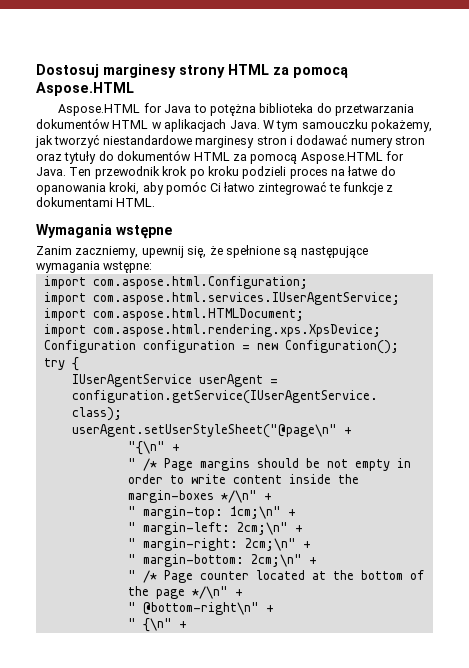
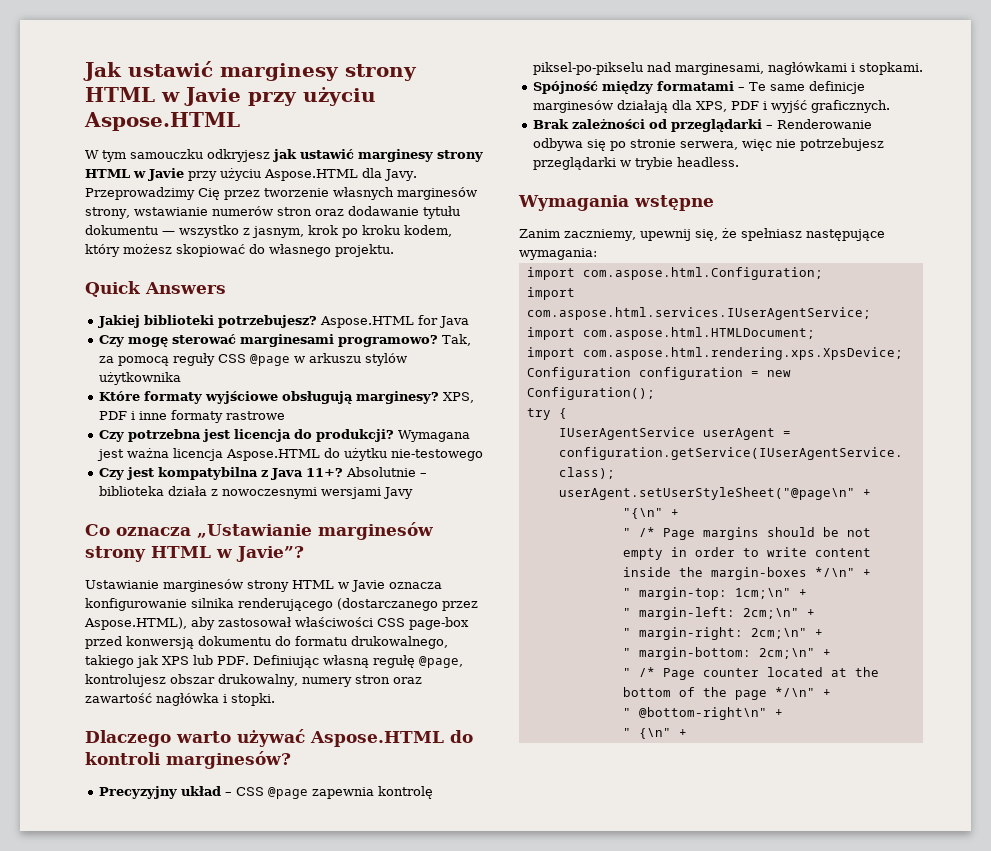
- Dostosuj marginesy strony HTML za pomocą Aspose.HTML
- Aspose.HTML for Java to potężna biblioteka do przetwarzania dokumentów HTML w aplikacjach Java. W tym samouczku pokażemy, jak tworzyć niestandardowe marginesy stron i dodawać numery stron oraz tytuły do dokumentów HTML za pomocą Aspose.HTML for Java. Ten przewodnik krok po kroku podzieli proces na łatwe do opanowania kroki, aby pomóc Ci łatwo zintegrować te funkcje z dokumentami HTML.
+ Jak ustawić marginesy strony HTML w Javie przy użyciu Aspose.HTML
+ W tym samouczku odkryjesz jak ustawić marginesy strony HTML w Javie przy użyciu Aspose.HTML dla Javy. Przeprowadzimy Cię przez tworzenie własnych marginesów strony, wstawianie numerów stron oraz dodawanie tytułu dokumentu — wszystko z jasnym, krok po kroku kodem, który możesz skopiować do własnego projektu.
+ Quick Answers
+ Jakiej biblioteki potrzebujesz? Aspose.HTML for Java
+ Czy mogę sterować marginesami programowo? Tak, za pomocą reguły CSS @page w arkuszu stylów użytkownika
+ Które formaty wyjściowe obsługują marginesy? XPS, PDF i inne formaty rastrowe
+ Czy potrzebna jest licencja do produkcji? Wymagana jest ważna licencja Aspose.HTML do użytku nie‑testowego
+ Czy jest kompatybilna z Java 11+? Absolutnie – biblioteka działa z nowoczesnymi wersjami Javy
+ Co oznacza „Ustawianie marginesów strony HTML w Javie”?
+ Ustawianie marginesów strony HTML w Javie oznacza konfigurowanie silnika renderującego (dostarczanego przez Aspose.HTML), aby zastosował właściwości CSS page‑box przed konwersją dokumentu do formatu drukowalnego, takiego jak XPS lub PDF. Definiując własną regułę @page, kontrolujesz obszar drukowalny, numery stron oraz zawartość nagłówka i stopki.
+ Dlaczego warto używać Aspose.HTML do kontroli marginesów?
+ Precyzyjny układ – CSS @page zapewnia kontrolę piksel‑po‑pikselu nad marginesami, nagłówkami i stopkami.
+ Spójność między formatami – Te same definicje marginesów działają dla XPS, PDF i wyjść graficznych.
+ Brak zależności od przeglądarki – Renderowanie odbywa się po stronie serwera, więc nie potrzebujesz przeglądarki w trybie headless.
- Zanim zaczniemy, upewnij się, że spełnione są następujące wymagania wstępne:
+ Zanim zaczniemy, upewnij się, że spełniasz następujące wymagania:

